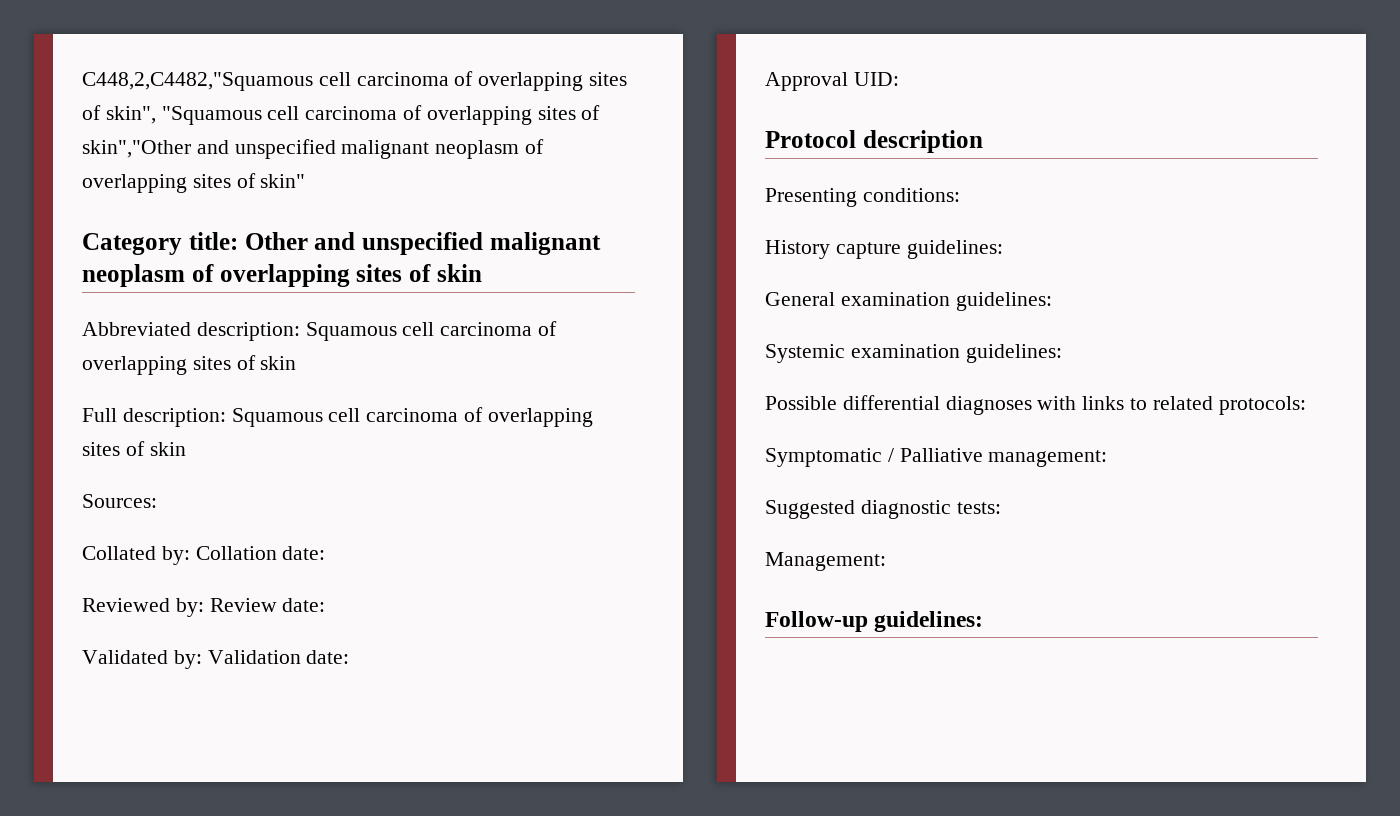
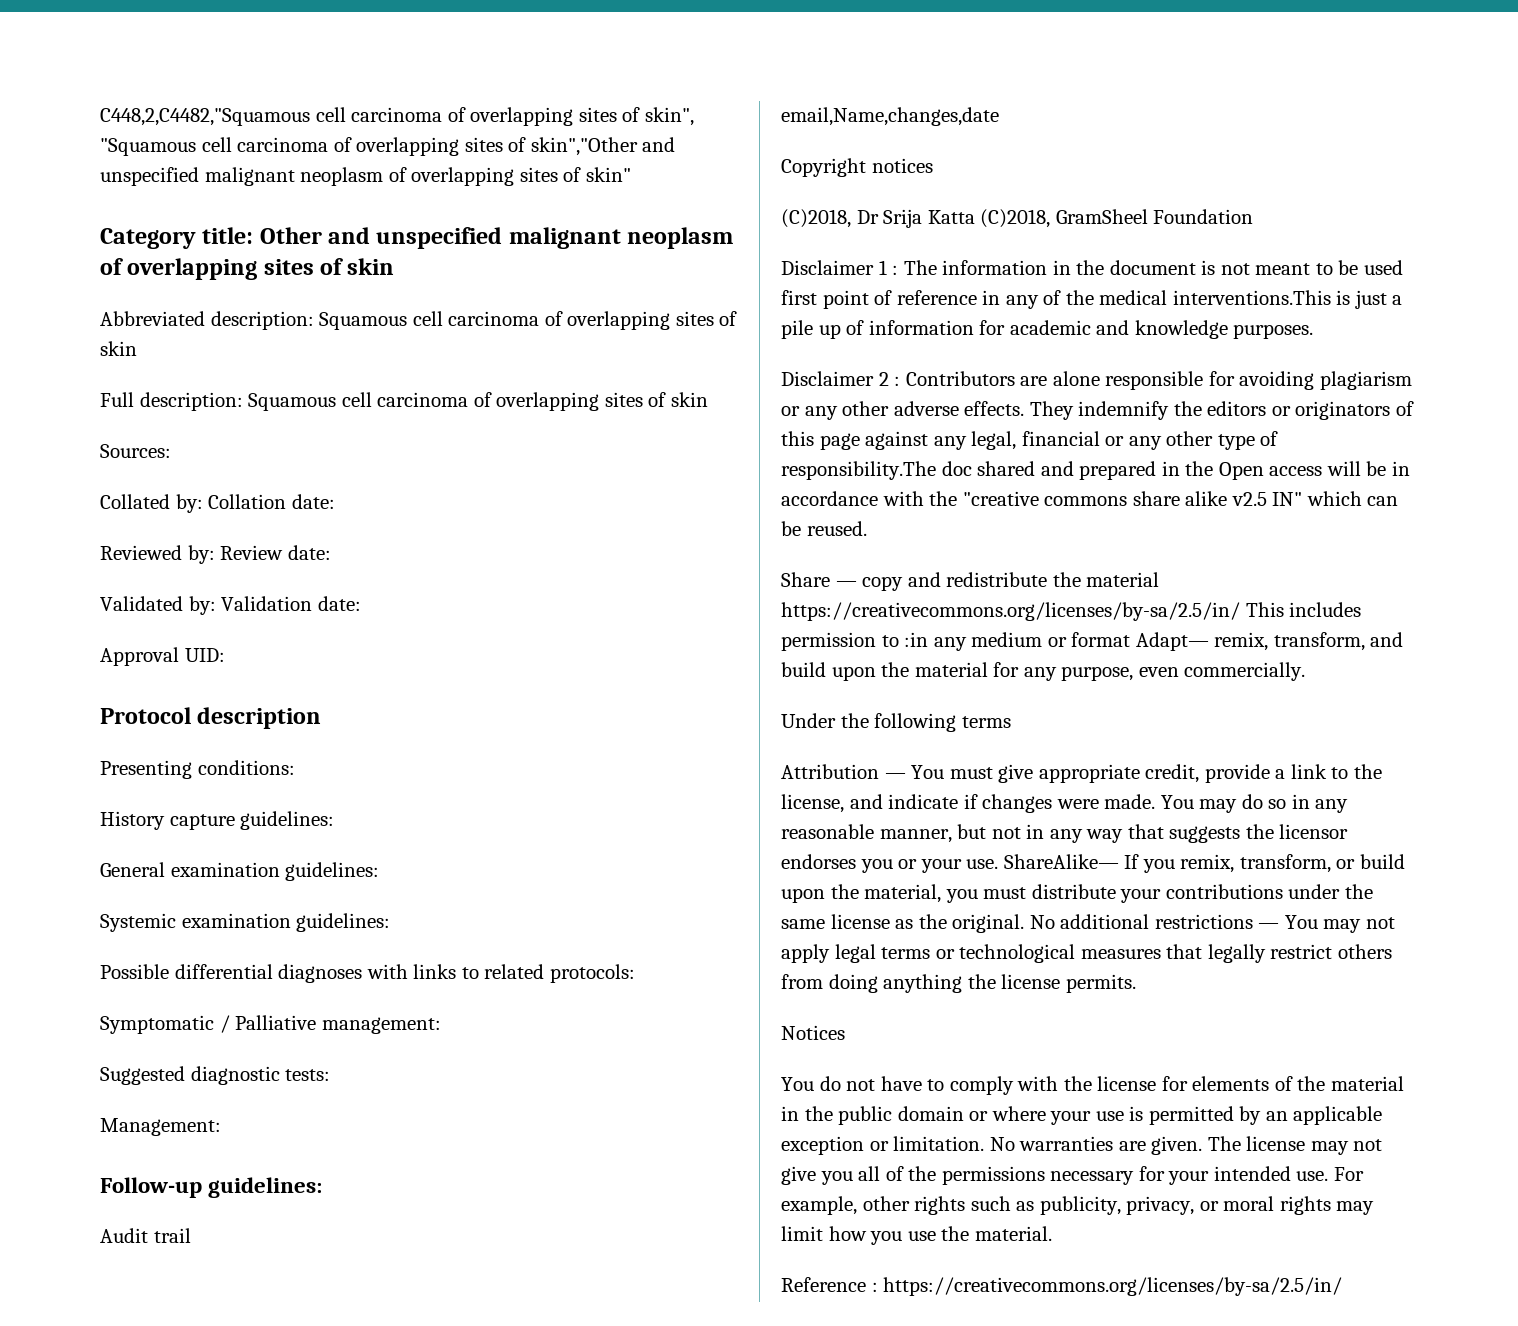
+ Audit trail
+ email,Name,changes,date
+ Copyright notices
+ (C)2018, Dr Srija Katta (C)2018, GramSheel Foundation
+ Disclaimer 1 : The information in the document is not meant to be used first point of reference in any of the medical interventions.This is just a pile up of information for academic and knowledge purposes.
+ Disclaimer 2 : Contributors are alone responsible for avoiding plagiarism or any other adverse effects. They indemnify the editors or originators of this page against any legal, financial or any other type of responsibility.The doc shared and prepared in the Open access will be in accordance with the "creative commons share alike v2.5 IN" which can be reused.
+ Share — copy and redistribute the material https://creativecommons.org/licenses/by-sa/2.5/in/ This includes permission to :in any medium or format Adapt— remix, transform, and build upon the material for any purpose, even commercially.
+ Under the following terms
+ Attribution — You must give appropriate credit, provide a link to the license, and indicate if changes were made. You may do so in any reasonable manner, but not in any way that suggests the licensor endorses you or your use. ShareAlike— If you remix, transform, or build upon the material, you must distribute your contributions under the same license as the original. No additional restrictions — You may not apply legal terms or technological measures that legally restrict others from doing anything the license permits.
+ Notices
+ You do not have to comply with the license for elements of the material in the public domain or where your use is permitted by an applicable exception or limitation. No warranties are given. The license may not give you all of the permissions necessary for your intended use. For example, other rights such as publicity, privacy, or moral rights may limit how you use the material.
+ Reference : https://creativecommons.org/licenses/by-sa/2.5/in/

